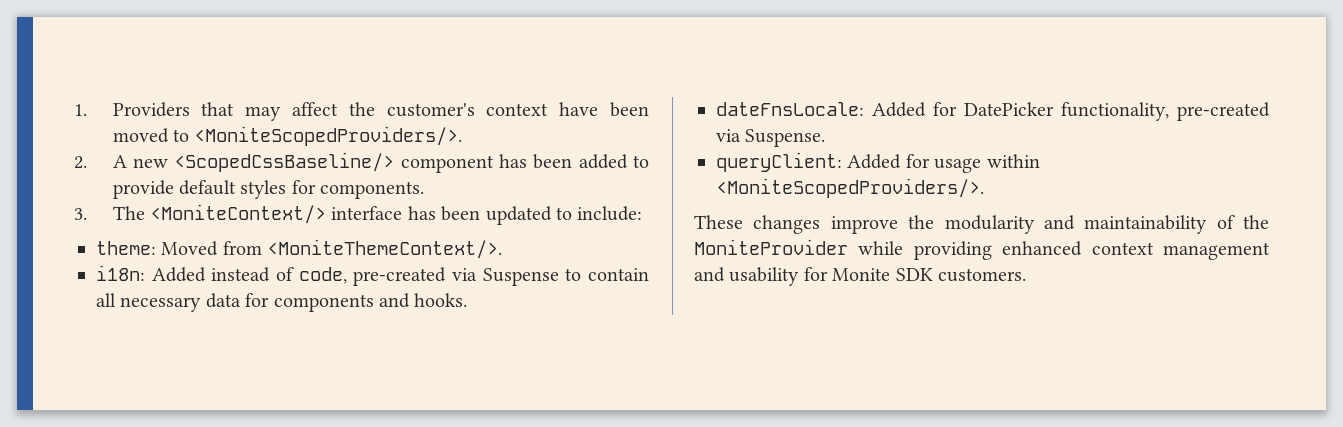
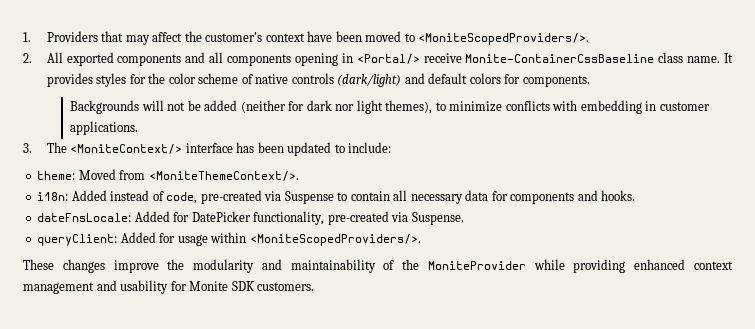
- 2. A new <ScopedCssBaseline/> component has been added to provide default styles for components.
+ 2. All exported components and all components opening in <Portal/> receive Monite-ContainerCssBaseline class name. It provides styles for the color scheme of native controls (dark/light) and default colors for components.
+ Backgrounds will not be added (neither for dark nor light themes), to minimize conflicts with embedding in customer applications.

